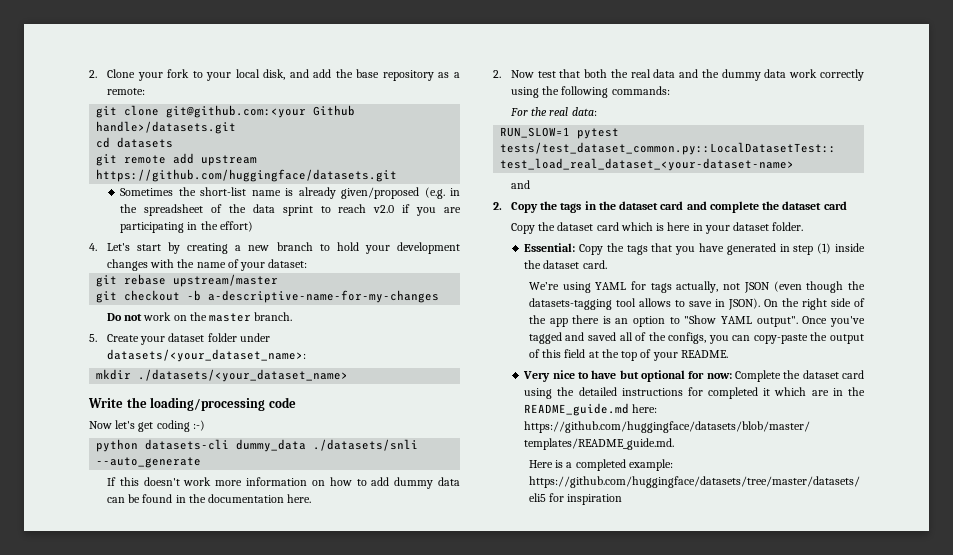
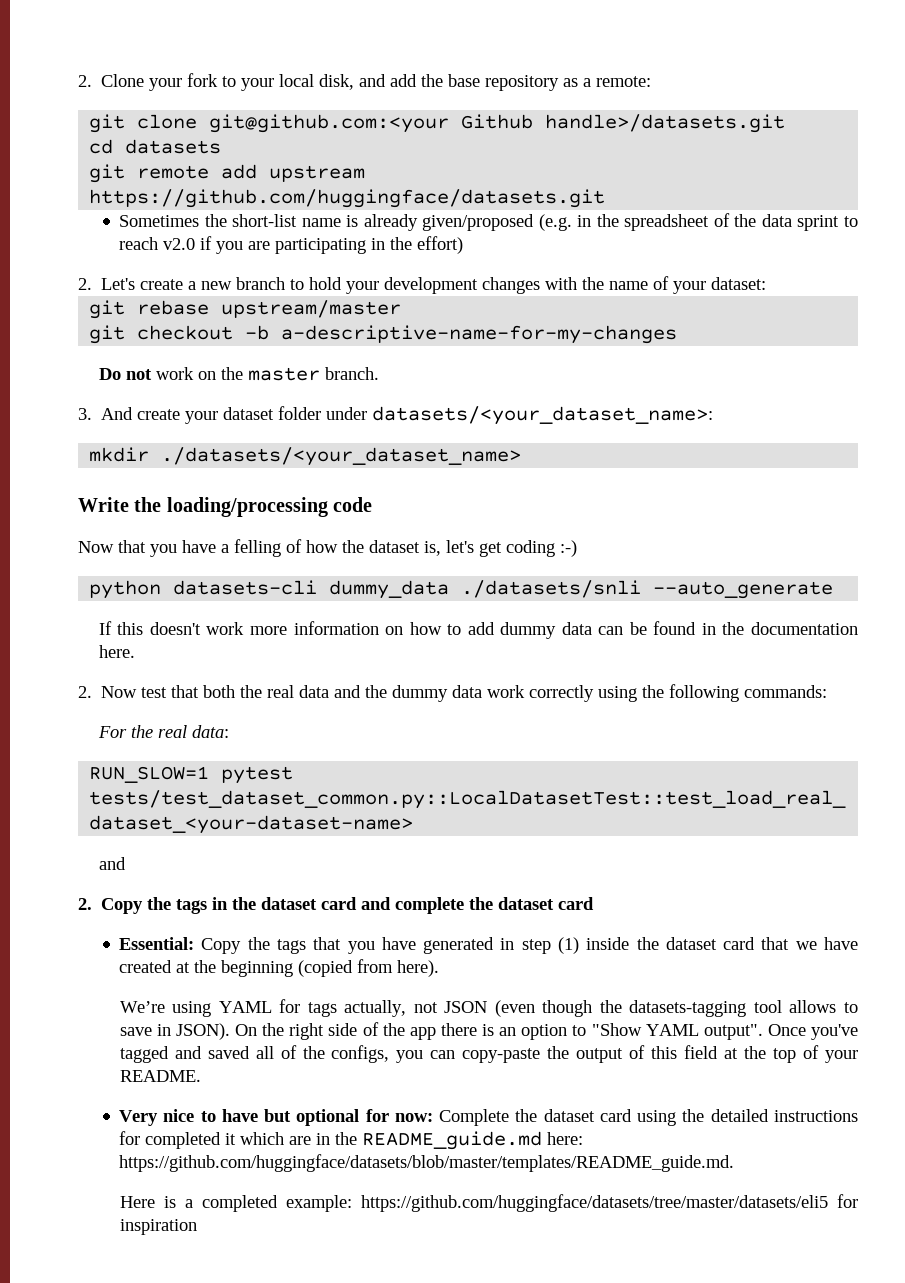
- 4. Let's start by creating a new branch to hold your development changes with the name of your dataset:
+ 2. Let's create a new branch to hold your development changes with the name of your dataset:
- 5. Create your dataset folder under datasets/<your_dataset_name>:
+ 3. And create your dataset folder under datasets/<your_dataset_name>:
- Now let's get coding :-)
+ Now that you have a felling of how the dataset is, let's get coding :-)
- Copy the dataset card which is here in your dataset folder.
- Essential: Copy the tags that you have generated in step (1) inside the dataset card.
+ Essential: Copy the tags that you have generated in step (1) inside the dataset card that we have created at the beginning (copied from here).

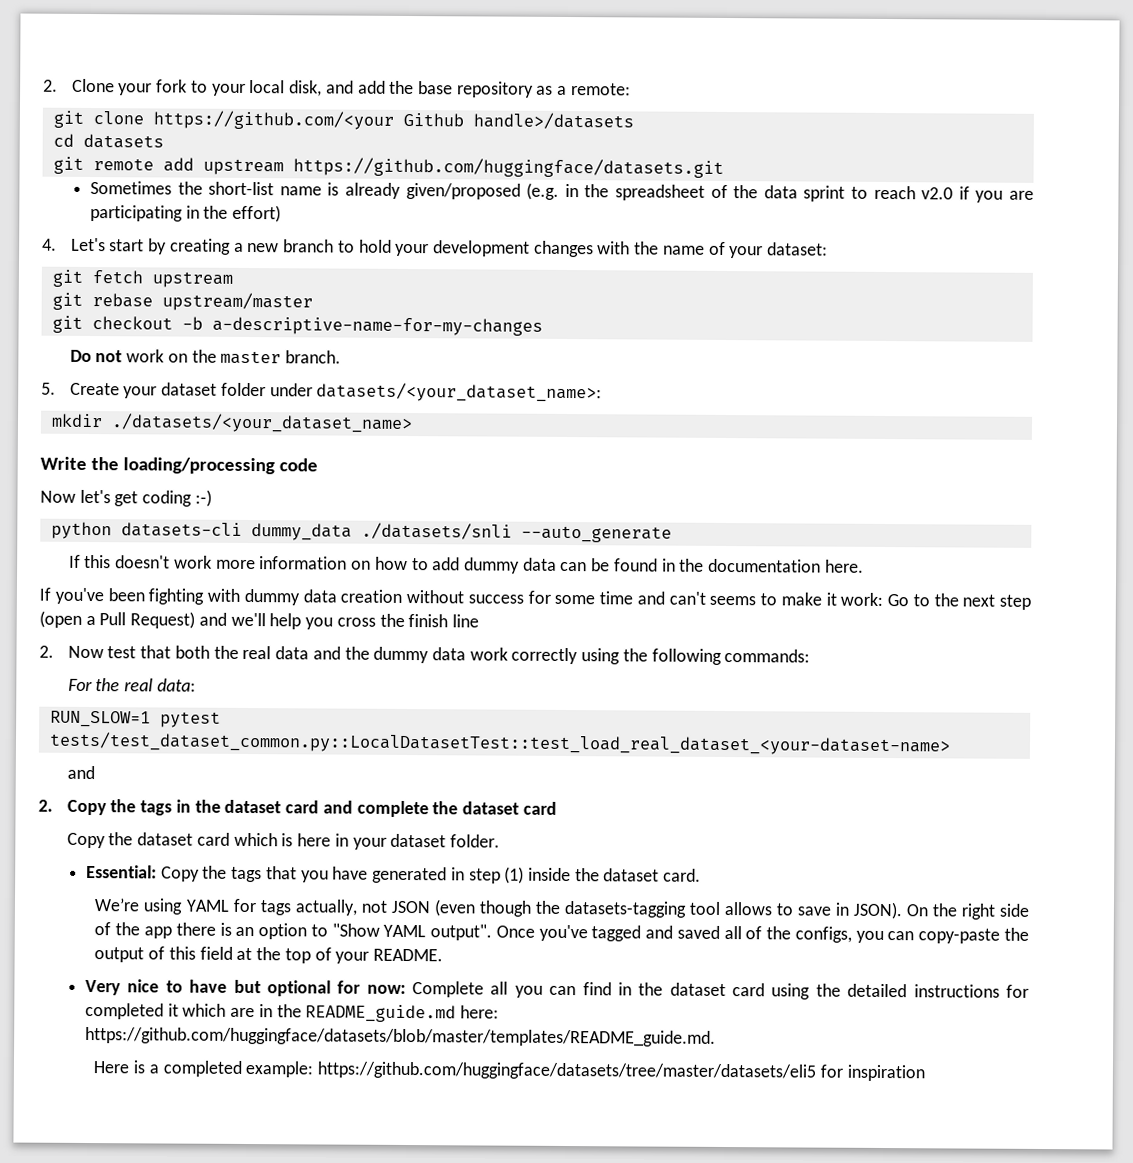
- git clone git@github.com:<your Github handle>/datasets.git
+ git clone https://github.com/<your Github handle>/datasets
- 2. Let's create a new branch to hold your development changes with the name of your dataset:
+ 4. Let's start by creating a new branch to hold your development changes with the name of your dataset:
+ git fetch upstream
- 3. And create your dataset folder under datasets/<your_dataset_name>:
+ 5. Create your dataset folder under datasets/<your_dataset_name>:
- Now that you have a felling of how the dataset is, let's get coding :-)
+ Now let's get coding :-)
+ If you've been fighting with dummy data creation without success for some time and can't seems to make it work: Go to the next step (open a Pull Request) and we'll help you cross the finish line
+ Copy the dataset card which is here in your dataset folder.
- Essential: Copy the tags that you have generated in step (1) inside the dataset card that we have created at the beginning (copied from here).
+ Essential: Copy the tags that you have generated in step (1) inside the dataset card.
- Very nice to have but optional for now: Complete the dataset card using the detailed instructions for completed it which are in the README_guide.md here: https://github.com/huggingface/datasets/blob/master/templates/README_guide.md.
+ Very nice to have but optional for now: Complete all you can find in the dataset card using the detailed instructions for completed it which are in the README_guide.md here: https://github.com/huggingface/datasets/blob/master/templates/README_guide.md.

